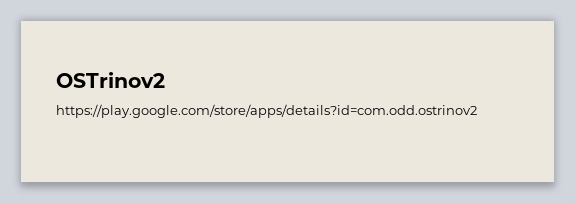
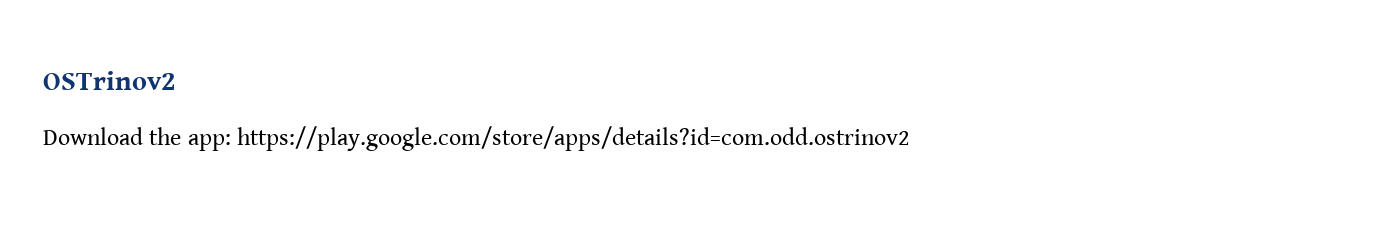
- https://play.google.com/store/apps/details?id=com.odd.ostrinov2
+ Download the app: https://play.google.com/store/apps/details?id=com.odd.ostrinov2

